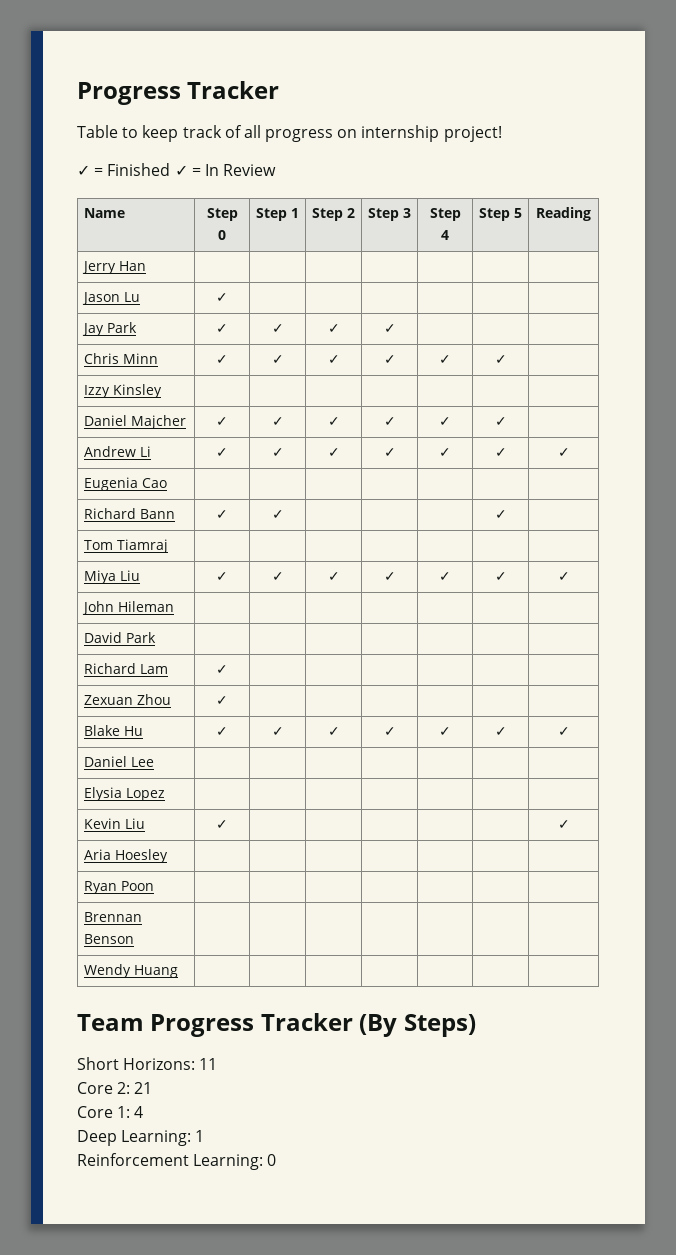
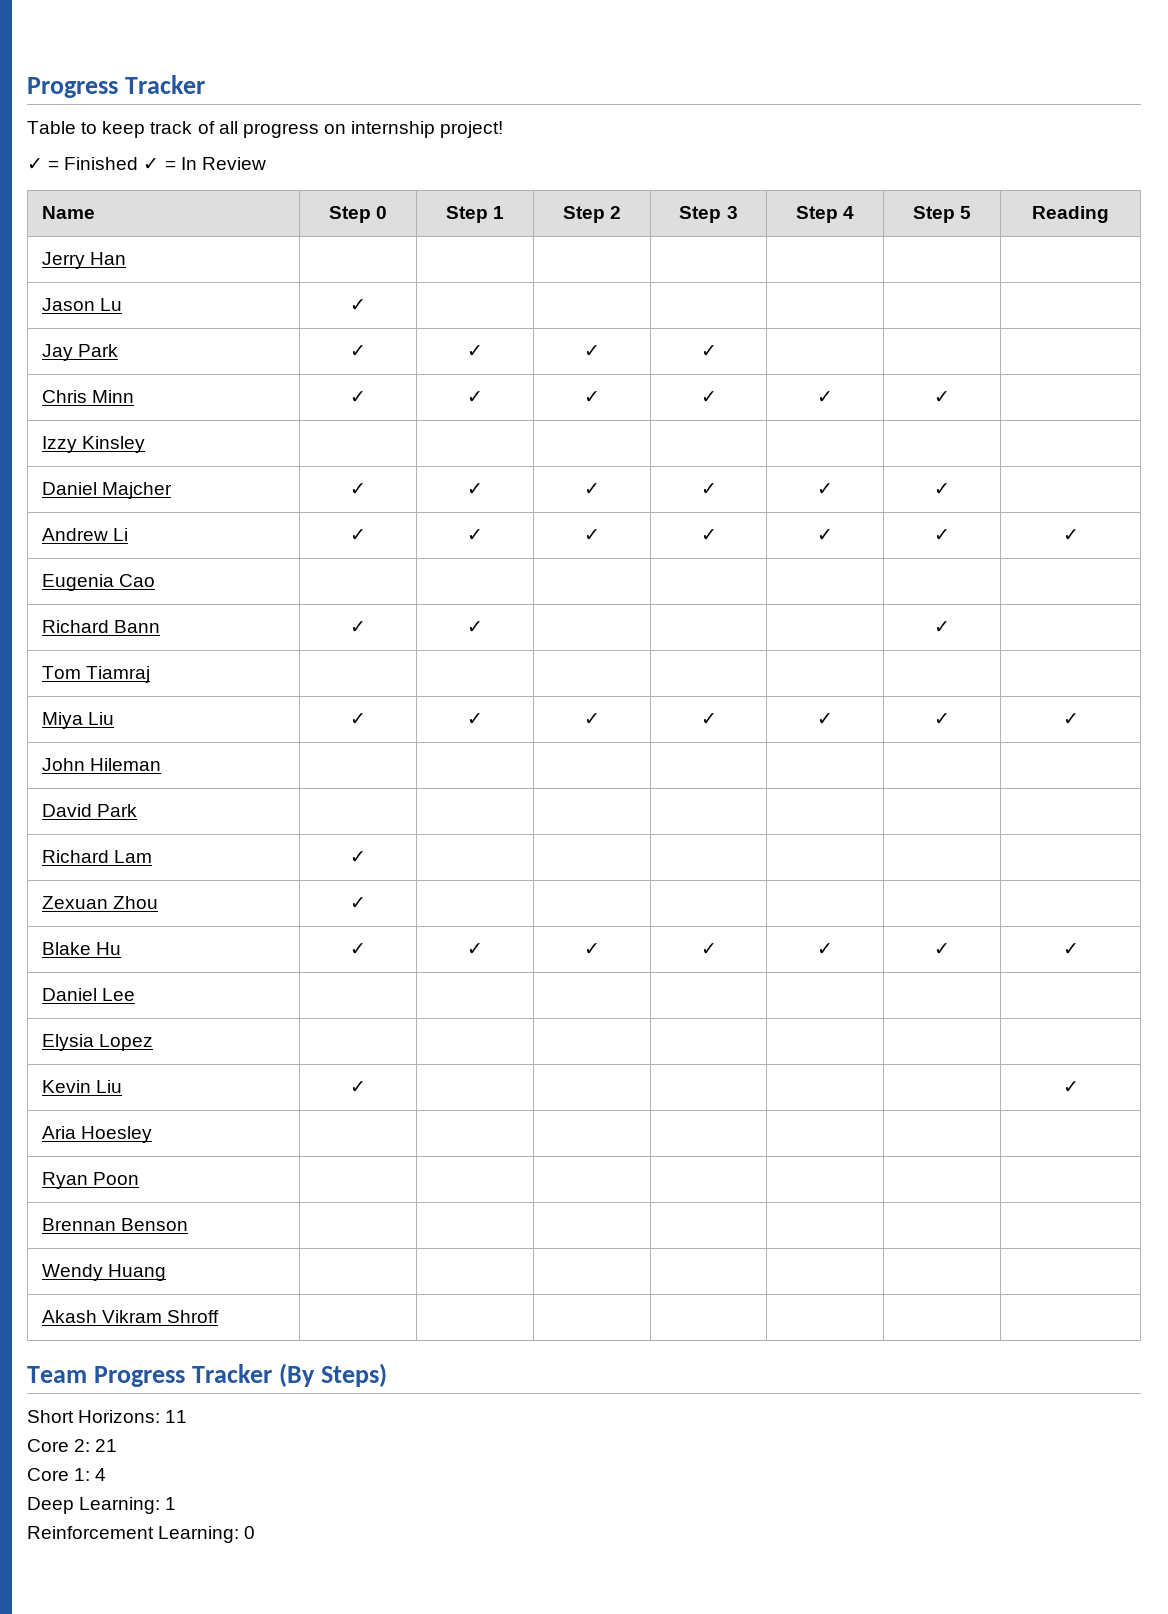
+ Akash Vikram Shroff | | | | | | |

